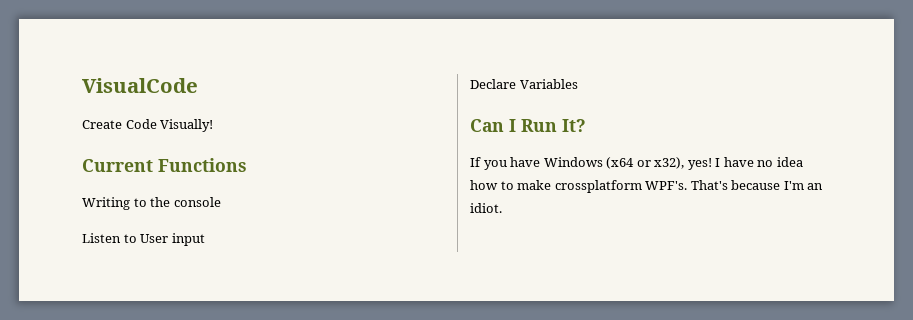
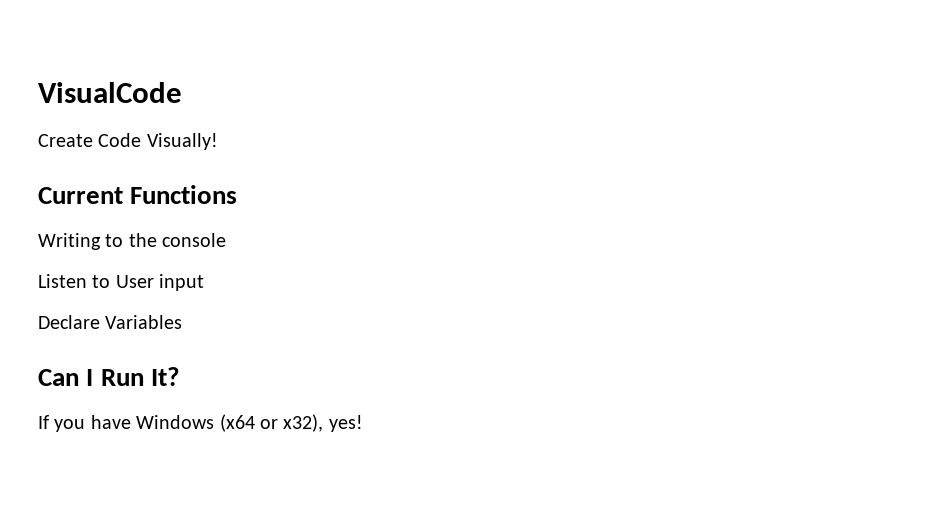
- I have no idea how to make crossplatform WPF's. That's because I'm an idiot.

